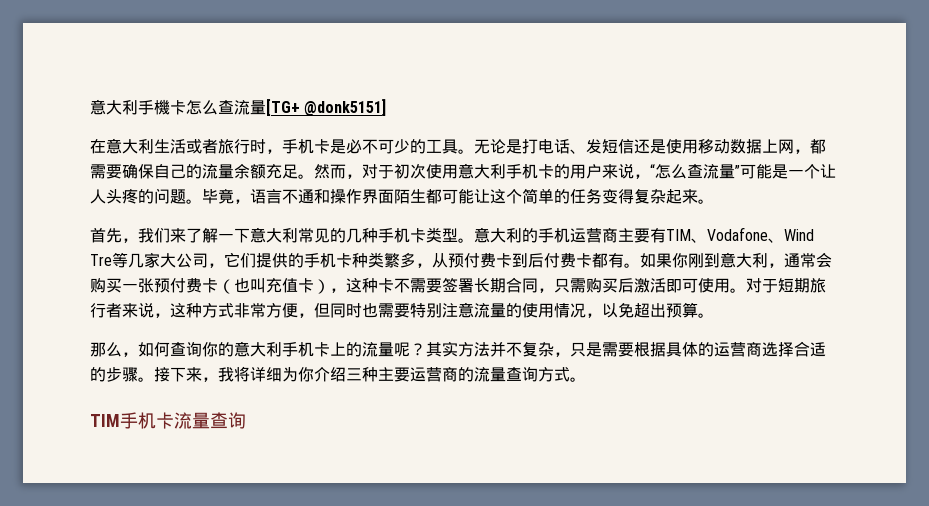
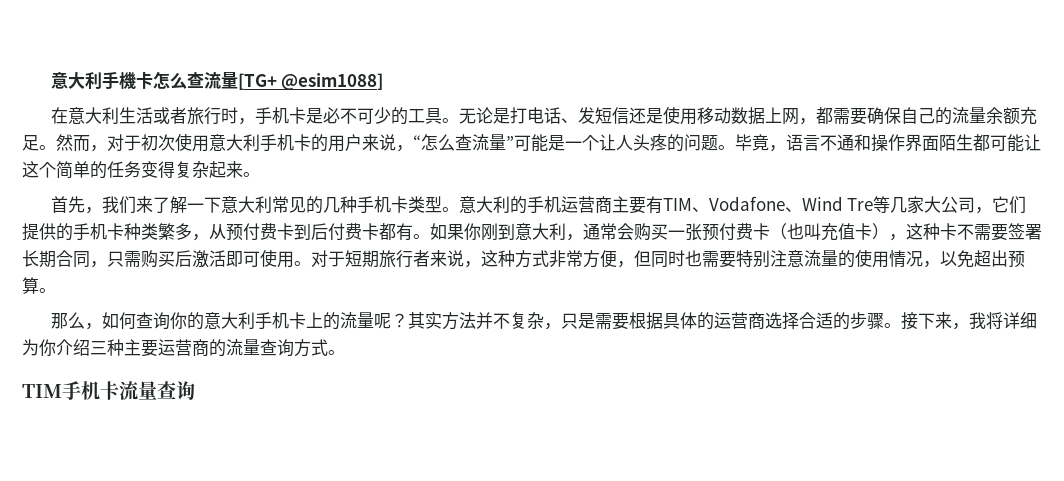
- 意大利手機卡怎么查流量[TG+ @donk5151]
+ 意大利手機卡怎么查流量[TG+ @esim1088]

